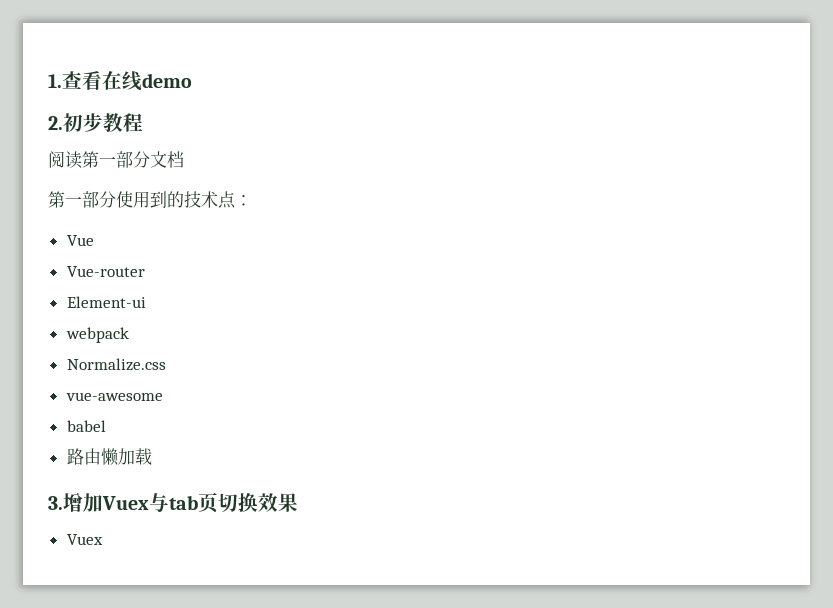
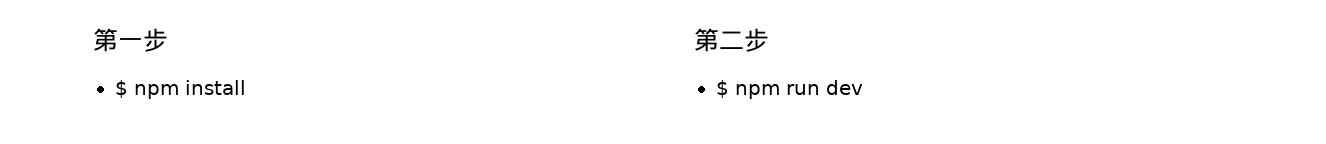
- 1.查看在线demo
- 2.初步教程
- 阅读第一部分文档
- 第一部分使用到的技术点：
- Vue
- Vue-router
- Element-ui
- webpack
- Normalize.css
- vue-awesome
- babel
- 路由懒加载
- 3.增加Vuex与tab页切换效果
- Vuex
+ 第一步
+ $ npm install
+ 第二步
+ $ npm run dev

